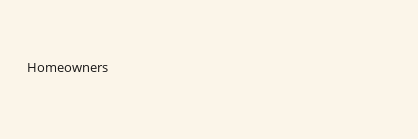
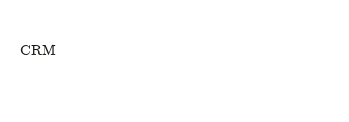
- Homeowners
+ CRM

